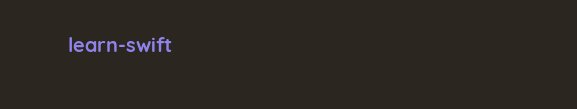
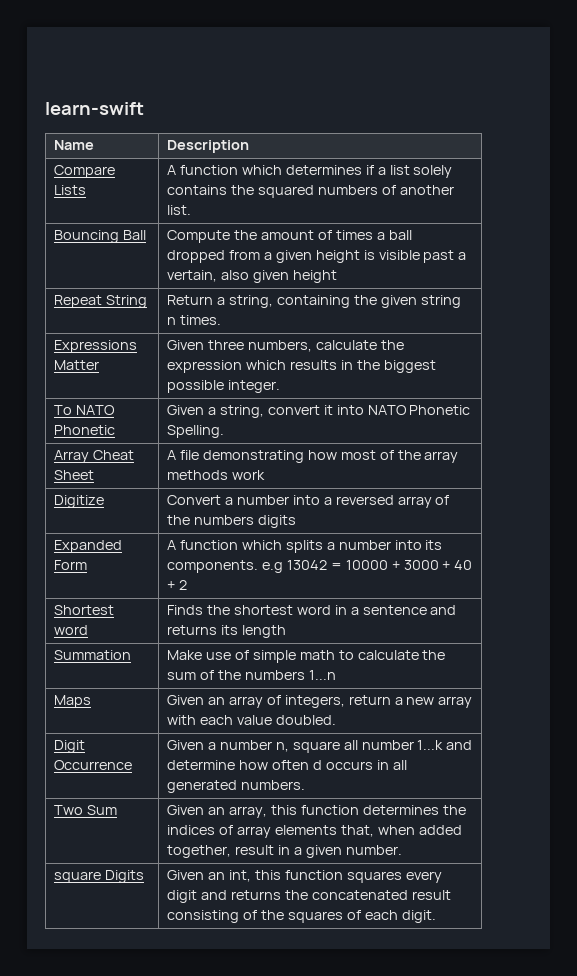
+ Name | Description
+ Compare Lists | A function which determines if a list solely contains the squared numbers of another list.
+ Bouncing Ball | Compute the amount of times a ball dropped from a given height is visible past a vertain, also given height
+ Repeat String | Return a string, containing the given string n times.
+ Expressions Matter | Given three numbers, calculate the expression which results in the biggest possible integer.
+ To NATO Phonetic | Given a string, convert it into NATO Phonetic Spelling.
+ Array Cheat Sheet | A file demonstrating how most of the array methods work
+ Digitize | Convert a number into a reversed array of the numbers digits
+ Expanded Form | A function which splits a number into its components. e.g 13042 = 10000 + 3000 + 40 + 2
+ Shortest word | Finds the shortest word in a sentence and returns its length
+ Summation | Make use of simple math to calculate the sum of the numbers 1...n
+ Maps | Given an array of integers, return a new array with each value doubled.
+ Digit Occurrence | Given a number n, square all number 1...k and determine how often d occurs in all generated numbers.
+ Two Sum | Given an array, this function determines the indices of array elements that, when added together, result in a given number.
+ square Digits | Given an int, this function squares every digit and returns the concatenated result consisting of the squares of each digit.

